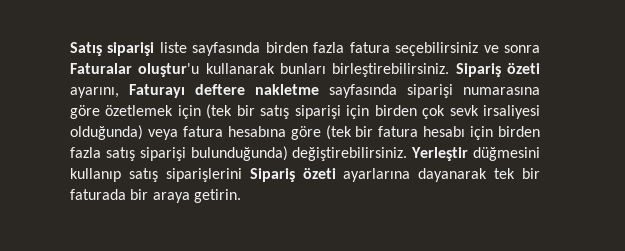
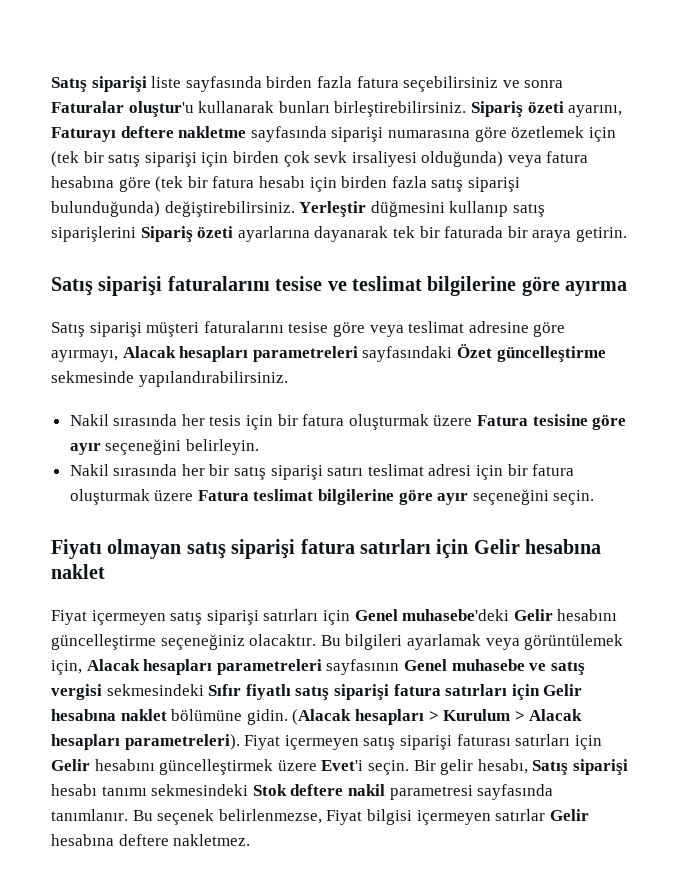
+ Satış siparişi faturalarını tesise ve teslimat bilgilerine göre ayırma
+ Satış siparişi müşteri faturalarını tesise göre veya teslimat adresine göre ayırmayı, Alacak hesapları parametreleri sayfasındaki Özet güncelleştirme sekmesinde yapılandırabilirsiniz.
+ Nakil sırasında her tesis için bir fatura oluşturmak üzere Fatura tesisine göre ayır seçeneğini belirleyin.
+ Nakil sırasında her bir satış siparişi satırı teslimat adresi için bir fatura oluşturmak üzere Fatura teslimat bilgilerine göre ayır seçeneğini seçin.
+ Fiyatı olmayan satış siparişi fatura satırları için Gelir hesabına naklet
+ Fiyat içermeyen satış siparişi satırları için Genel muhasebe'deki Gelir hesabını güncelleştirme seçeneğiniz olacaktır. Bu bilgileri ayarlamak veya görüntülemek için, Alacak hesapları parametreleri sayfasının Genel muhasebe ve satış vergisi sekmesindeki Sıfır fiyatlı satış siparişi fatura satırları için Gelir hesabına naklet bölümüne gidin. (Alacak hesapları > Kurulum > Alacak hesapları parametreleri). Fiyat içermeyen satış siparişi faturası satırları için Gelir hesabını güncelleştirmek üzere Evet'i seçin. Bir gelir hesabı, Satış siparişi hesabı tanımı sekmesindeki Stok deftere nakil parametresi sayfasında tanımlanır. Bu seçenek belirlenmezse, Fiyat bilgisi içermeyen satırlar Gelir hesabına deftere nakletmez.

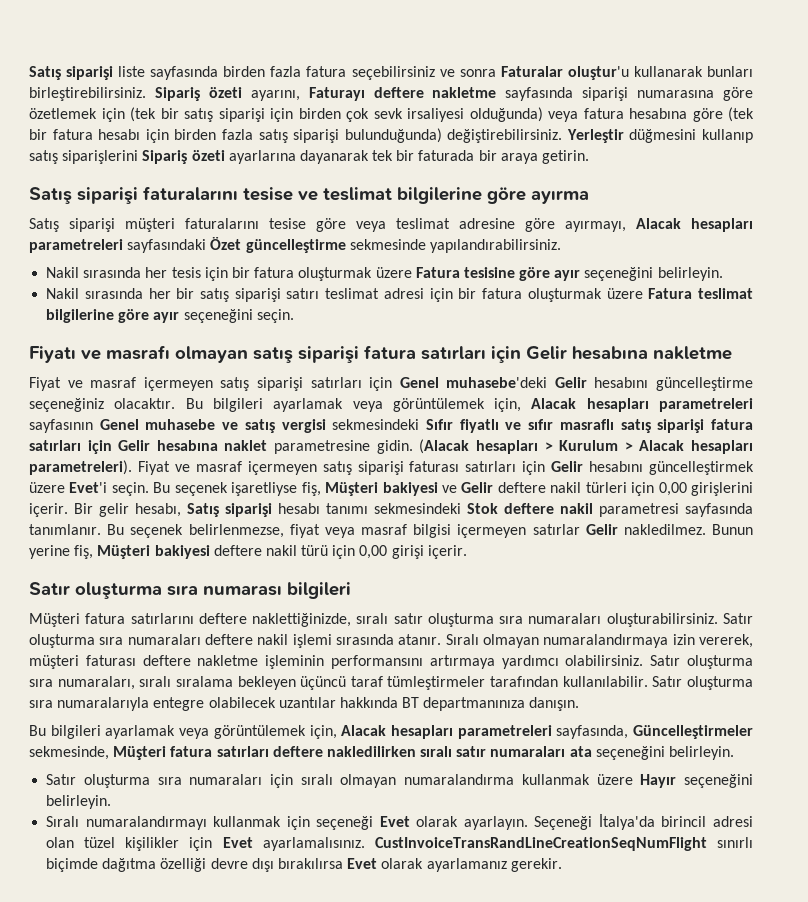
- Fiyatı olmayan satış siparişi fatura satırları için Gelir hesabına naklet
- Fiyat içermeyen satış siparişi satırları için Genel muhasebe'deki Gelir hesabını güncelleştirme seçeneğiniz olacaktır.
+ Fiyatı ve masrafı olmayan satış siparişi fatura satırları için Gelir hesabına nakletme
+ Fiyat ve masraf içermeyen satış siparişi satırları için Genel muhasebe'deki Gelir hesabını güncelleştirme seçeneğiniz olacaktır.
- Bu bilgileri ayarlamak veya görüntülemek için, Alacak hesapları parametreleri sayfasının Genel muhasebe ve satış vergisi sekmesindeki Sıfır fiyatlı satış siparişi fatura satırları için Gelir hesabına naklet bölümüne gidin.
+ Bu bilgileri ayarlamak veya görüntülemek için, Alacak hesapları parametreleri sayfasının Genel muhasebe ve satış vergisi sekmesindeki Sıfır fiyatlı ve sıfır masraflı satış siparişi fatura satırları için Gelir hesabına naklet parametresine gidin.
- Fiyat içermeyen satış siparişi faturası satırları için Gelir hesabını güncelleştirmek üzere Evet'i seçin.
+ Fiyat ve masraf içermeyen satış siparişi faturası satırları için Gelir hesabını güncelleştirmek üzere Evet'i seçin.
+ Bu seçenek işaretliyse fiş, Müşteri bakiyesi ve Gelir deftere nakil türleri için 0,00 girişlerini içerir.
- Bu seçenek belirlenmezse, Fiyat bilgisi içermeyen satırlar Gelir hesabına deftere nakletmez.
+ Bu seçenek belirlenmezse, fiyat veya masraf bilgisi içermeyen satırlar Gelir nakledilmez. Bunun yerine fiş, Müşteri bakiyesi deftere nakil türü için 0,00 girişi içerir.
+ Satır oluşturma sıra numarası bilgileri
+ Müşteri fatura satırlarını deftere naklettiğinizde, sıralı satır oluşturma sıra numaraları oluşturabilirsiniz. Satır oluşturma sıra numaraları deftere nakil işlemi sırasında atanır. Sıralı olmayan numaralandırmaya izin vererek, müşteri faturası deftere nakletme işleminin performansını artırmaya yardımcı olabilirsiniz. Satır oluşturma sıra numaraları, sıralı sıralama bekleyen üçüncü taraf tümleştirmeler tarafından kullanılabilir. Satır oluşturma sıra numaralarıyla entegre olabilecek uzantılar hakkında BT departmanınıza danışın.
+ Bu bilgileri ayarlamak veya görüntülemek için, Alacak hesapları parametreleri sayfasında, Güncelleştirmeler sekmesinde, Müşteri fatura satırları deftere nakledilirken sıralı satır numaraları ata seçeneğini belirleyin.
+ Satır oluşturma sıra numaraları için sıralı olmayan numaralandırma kullanmak üzere Hayır seçeneğini belirleyin.
+ Sıralı numaralandırmayı kullanmak için seçeneği Evet olarak ayarlayın. Seçeneği İtalya'da birincil adresi olan tüzel kişilikler için Evet ayarlamalısınız. CustInvoiceTransRandLineCreationSeqNumFlight sınırlı biçimde dağıtma özelliği devre dışı bırakılırsa Evet olarak ayarlamanız gerekir.

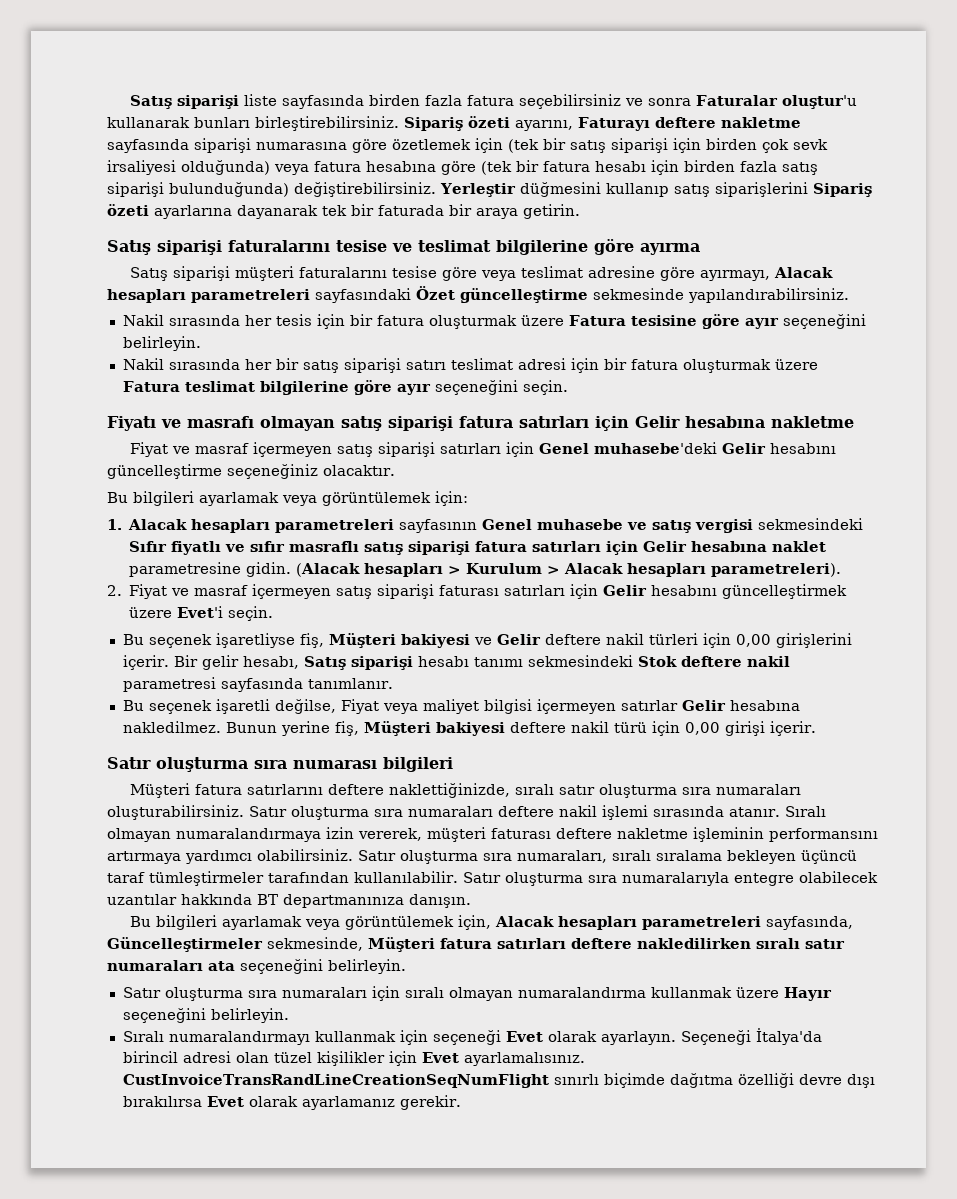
- Fiyat ve masraf içermeyen satış siparişi satırları için Genel muhasebe'deki Gelir hesabını güncelleştirme seçeneğiniz olacaktır. Bu bilgileri ayarlamak veya görüntülemek için, Alacak hesapları parametreleri sayfasının Genel muhasebe ve satış vergisi sekmesindeki Sıfır fiyatlı ve sıfır masraflı satış siparişi fatura satırları için Gelir hesabına naklet parametresine gidin.
+ Fiyat ve masraf içermeyen satış siparişi satırları için Genel muhasebe'deki Gelir hesabını güncelleştirme seçeneğiniz olacaktır.
+ Bu bilgileri ayarlamak veya görüntülemek için:
+ 1. Alacak hesapları parametreleri sayfasının Genel muhasebe ve satış vergisi sekmesindeki Sıfır fiyatlı ve sıfır masraflı satış siparişi fatura satırları için Gelir hesabına naklet parametresine gidin.
- (Alacak hesapları > Kurulum > Alacak hesapları parametreleri). Fiyat ve masraf içermeyen satış siparişi faturası satırları için Gelir hesabını güncelleştirmek üzere Evet'i seçin. Bu seçenek işaretliyse fiş, Müşteri bakiyesi ve Gelir deftere nakil türleri için 0,00 girişlerini içerir.
+ (Alacak hesapları > Kurulum > Alacak hesapları parametreleri).
+ 2. Fiyat ve masraf içermeyen satış siparişi faturası satırları için Gelir hesabını güncelleştirmek üzere Evet'i seçin.
+ Bu seçenek işaretliyse fiş, Müşteri bakiyesi ve Gelir deftere nakil türleri için 0,00 girişlerini içerir.
- Bir gelir hesabı, Satış siparişi hesabı tanımı sekmesindeki Stok deftere nakil parametresi sayfasında tanımlanır. Bu seçenek belirlenmezse, fiyat veya masraf bilgisi içermeyen satırlar Gelir nakledilmez.
+ Bir gelir hesabı, Satış siparişi hesabı tanımı sekmesindeki Stok deftere nakil parametresi sayfasında tanımlanır.
+ Bu seçenek işaretli değilse, Fiyat veya maliyet bilgisi içermeyen satırlar Gelir hesabına nakledilmez.

